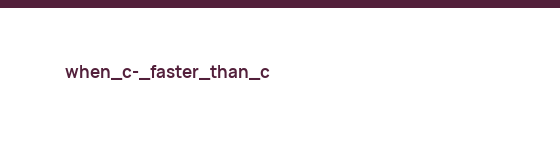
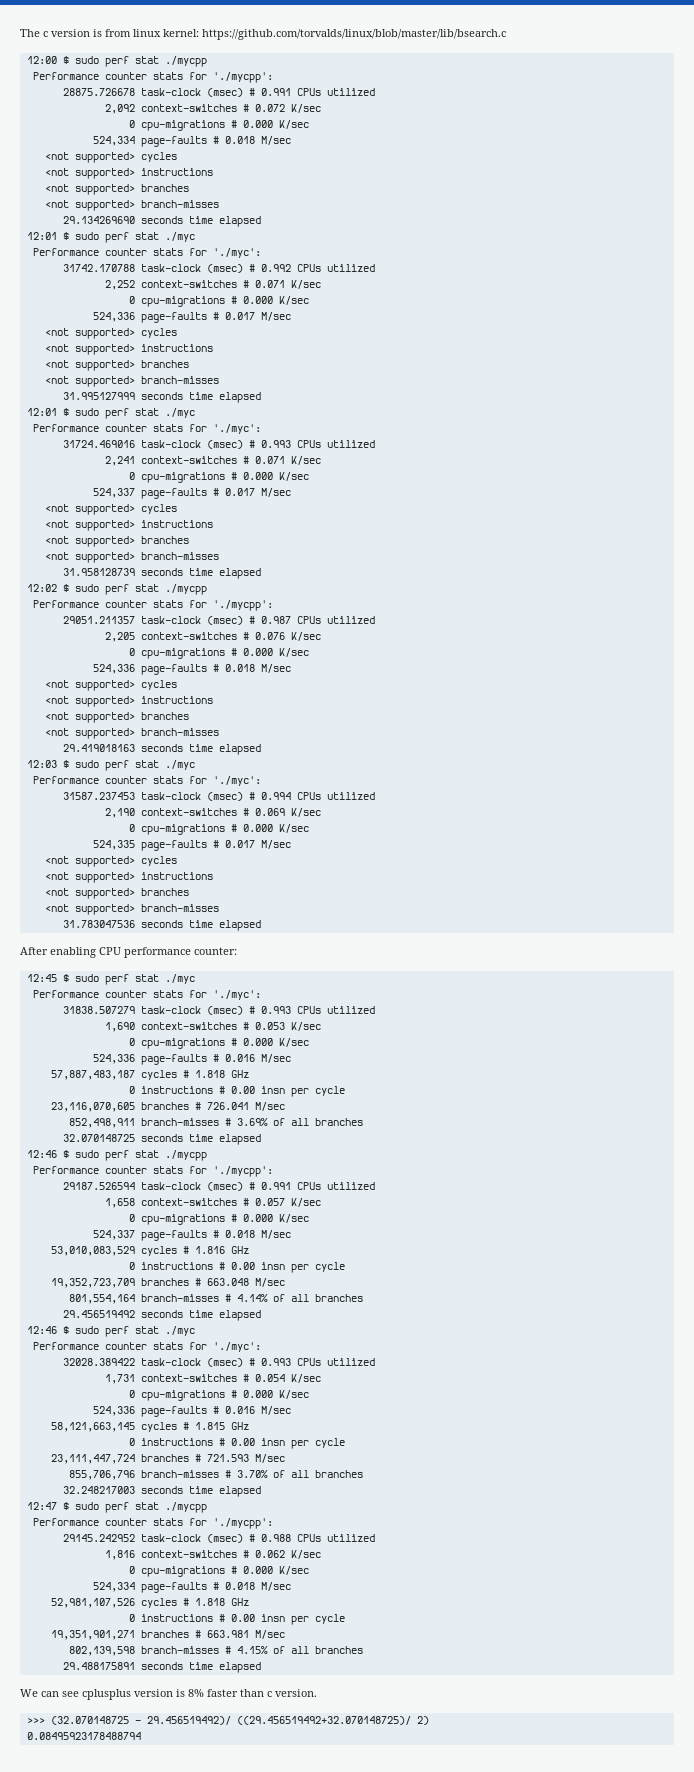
- when_c-_faster_than_c
+ The c version is from linux kernel: https://github.com/torvalds/linux/blob/master/lib/bsearch.c
+ 12:00 $ sudo perf stat ./mycpp
+ Performance counter stats for './mycpp':
+ 28875.726678 task-clock (msec) # 0.991 CPUs utilized
+ 2,092 context-switches # 0.072 K/sec
+ 0 cpu-migrations # 0.000 K/sec
+ 524,334 page-faults # 0.018 M/sec
+ <not supported> cycles
+ <not supported> instructions
+ <not supported> branches
+ <not supported> branch-misses
+ 29.134269690 seconds time elapsed
+ 12:01 $ sudo perf stat ./myc
+ Performance counter stats for './myc':
+ 31742.170788 task-clock (msec) # 0.992 CPUs utilized
+ 2,252 context-switches # 0.071 K/sec
+ 0 cpu-migrations # 0.000 K/sec
+ 524,336 page-faults # 0.017 M/sec
+ <not supported> cycles
+ <not supported> instructions
+ <not supported> branches
+ <not supported> branch-misses
+ 31.995127999 seconds time elapsed
+ 12:01 $ sudo perf stat ./myc
+ Performance counter stats for './myc':
+ 31724.469016 task-clock (msec) # 0.993 CPUs utilized
+ 2,241 context-switches # 0.071 K/sec
+ 0 cpu-migrations # 0.000 K/sec
+ 524,337 page-faults # 0.017 M/sec
+ <not supported> cycles
+ <not supported> instructions
+ <not supported> branches
+ <not supported> branch-misses
+ 31.958128739 seconds time elapsed
+ 12:02 $ sudo perf stat ./mycpp
+ Performance counter stats for './mycpp':
+ 29051.211357 task-clock (msec) # 0.987 CPUs utilized
+ 2,205 context-switches # 0.076 K/sec
+ 0 cpu-migrations # 0.000 K/sec
+ 524,336 page-faults # 0.018 M/sec
+ <not supported> cycles
+ <not supported> instructions
+ <not supported> branches
+ <not supported> branch-misses
+ 29.419018163 seconds time elapsed
+ 12:03 $ sudo perf stat ./myc
+ Performance counter stats for './myc':
+ 31587.237453 task-clock (msec) # 0.994 CPUs utilized
+ 2,190 context-switches # 0.069 K/sec
+ 0 cpu-migrations # 0.000 K/sec
+ 524,335 page-faults # 0.017 M/sec
+ <not supported> cycles
+ <not supported> instructions
+ <not supported> branches
+ <not supported> branch-misses
+ 31.783047536 seconds time elapsed
+ After enabling CPU performance counter:
+ 12:45 $ sudo perf stat ./myc
+ Performance counter stats for './myc':
+ 31838.507279 task-clock (msec) # 0.993 CPUs utilized
+ 1,690 context-switches # 0.053 K/sec
+ 0 cpu-migrations # 0.000 K/sec
+ 524,336 page-faults # 0.016 M/sec
+ 57,887,483,187 cycles # 1.818 GHz
+ 0 instructions # 0.00 insn per cycle
+ 23,116,070,605 branches # 726.041 M/sec
+ 852,498,911 branch-misses # 3.69% of all branches
+ 32.070148725 seconds time elapsed
+ 12:46 $ sudo perf stat ./mycpp
+ Performance counter stats for './mycpp':
+ 29187.526594 task-clock (msec) # 0.991 CPUs utilized
+ 1,658 context-switches # 0.057 K/sec
+ 0 cpu-migrations # 0.000 K/sec
+ 524,337 page-faults # 0.018 M/sec
+ 53,010,083,529 cycles # 1.816 GHz
+ 0 instructions # 0.00 insn per cycle
+ 19,352,723,709 branches # 663.048 M/sec
+ 801,554,164 branch-misses # 4.14% of all branches
+ 29.456519492 seconds time elapsed
+ 12:46 $ sudo perf stat ./myc
+ Performance counter stats for './myc':
+ 32028.389422 task-clock (msec) # 0.993 CPUs utilized
+ 1,731 context-switches # 0.054 K/sec
+ 0 cpu-migrations # 0.000 K/sec
+ 524,336 page-faults # 0.016 M/sec
+ 58,121,663,145 cycles # 1.815 GHz
+ 0 instructions # 0.00 insn per cycle
+ 23,111,447,724 branches # 721.593 M/sec
+ 855,706,796 branch-misses # 3.70% of all branches
+ 32.248217003 seconds time elapsed
+ 12:47 $ sudo perf stat ./mycpp
+ Performance counter stats for './mycpp':
+ 29145.242952 task-clock (msec) # 0.988 CPUs utilized
+ 1,816 context-switches # 0.062 K/sec
+ 0 cpu-migrations # 0.000 K/sec
+ 524,334 page-faults # 0.018 M/sec
+ 52,981,107,526 cycles # 1.818 GHz
+ 0 instructions # 0.00 insn per cycle
+ 19,351,901,271 branches # 663.981 M/sec
+ 802,139,598 branch-misses # 4.15% of all branches
+ 29.488175891 seconds time elapsed
+ We can see cplusplus version is 8% faster than c version.
+ >>> (32.070148725 - 29.456519492)/ ((29.456519492+32.070148725)/ 2)
+ 0.08495923178488794

